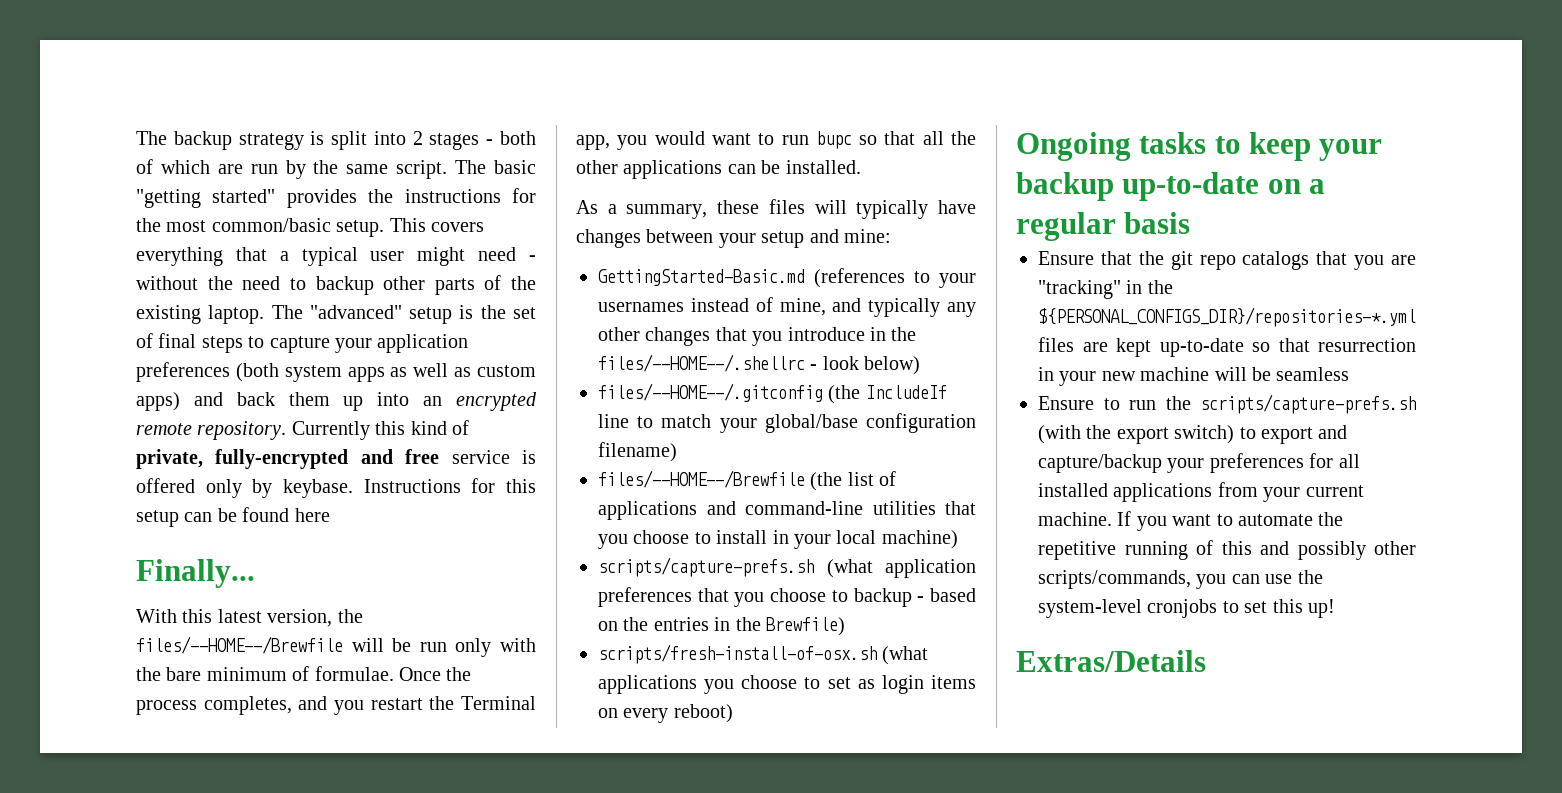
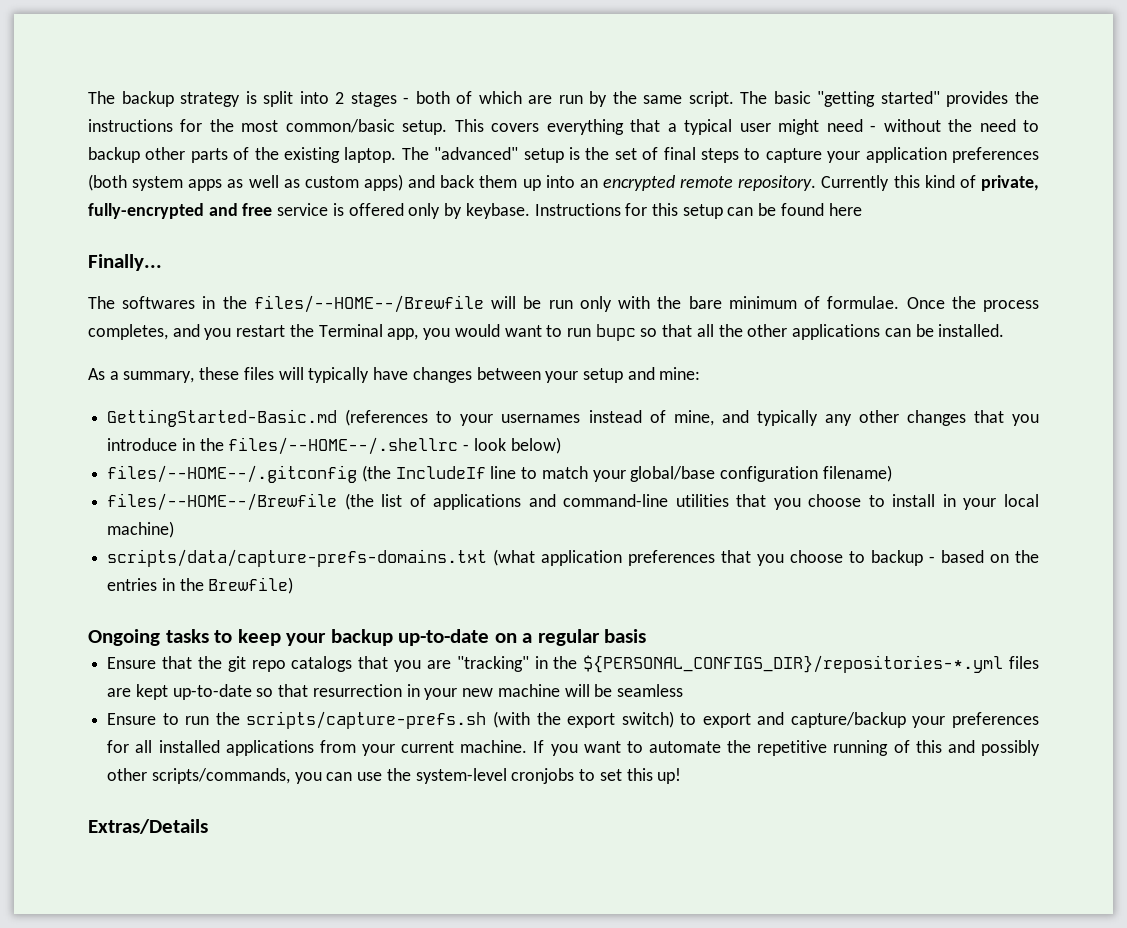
- With this latest version, the files/--HOME--/Brewfile will be run only with the bare minimum of formulae.
+ The softwares in the files/--HOME--/Brewfile will be run only with the bare minimum of formulae.
- scripts/capture-prefs.sh (what application preferences that you choose to backup - based on the entries in the Brewfile)
+ scripts/data/capture-prefs-domains.txt (what application preferences that you choose to backup - based on the entries in the Brewfile)
- scripts/fresh-install-of-osx.sh (what applications you choose to set as login items on every reboot)

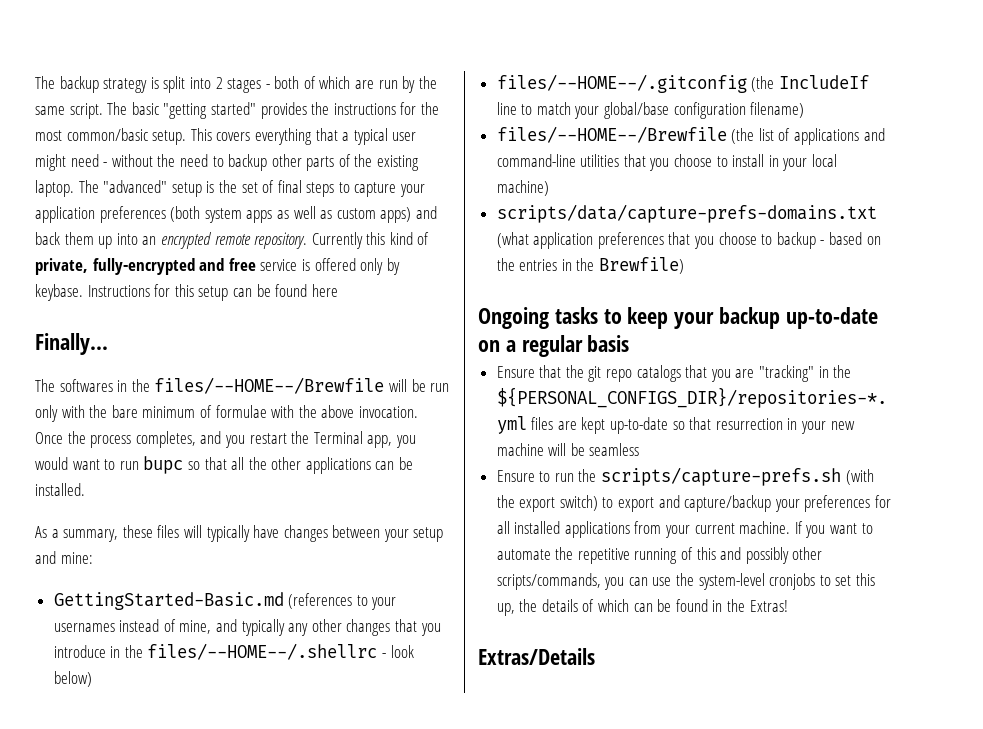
- The softwares in the files/--HOME--/Brewfile will be run only with the bare minimum of formulae.
+ The softwares in the files/--HOME--/Brewfile will be run only with the bare minimum of formulae with the above invocation.
- If you want to automate the repetitive running of this and possibly other scripts/commands, you can use the system-level cronjobs to set this up!
+ If you want to automate the repetitive running of this and possibly other scripts/commands, you can use the system-level cronjobs to set this up, the details of which can be found in the Extras!

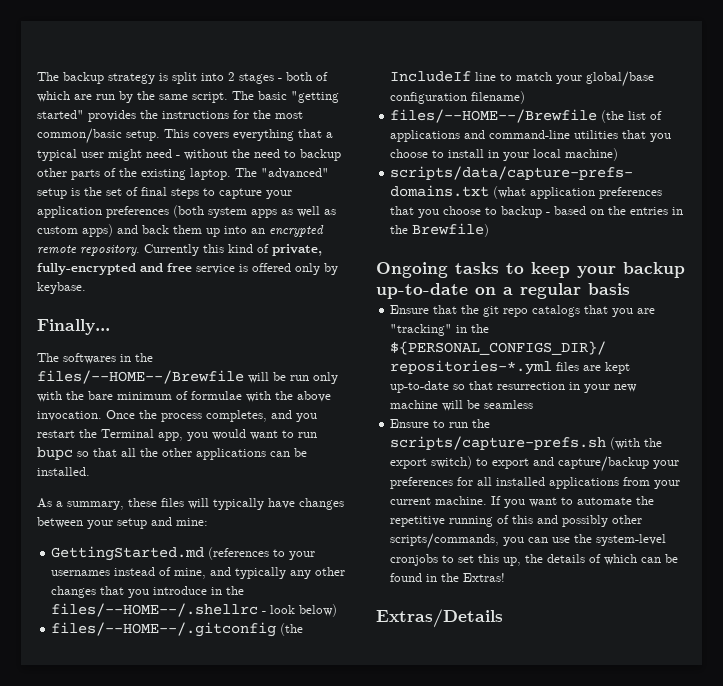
- Instructions for this setup can be found here
- GettingStarted-Basic.md (references to your usernames instead of mine, and typically any other changes that you introduce in the files/--HOME--/.shellrc - look below)
+ GettingStarted.md (references to your usernames instead of mine, and typically any other changes that you introduce in the files/--HOME--/.shellrc - look below)

